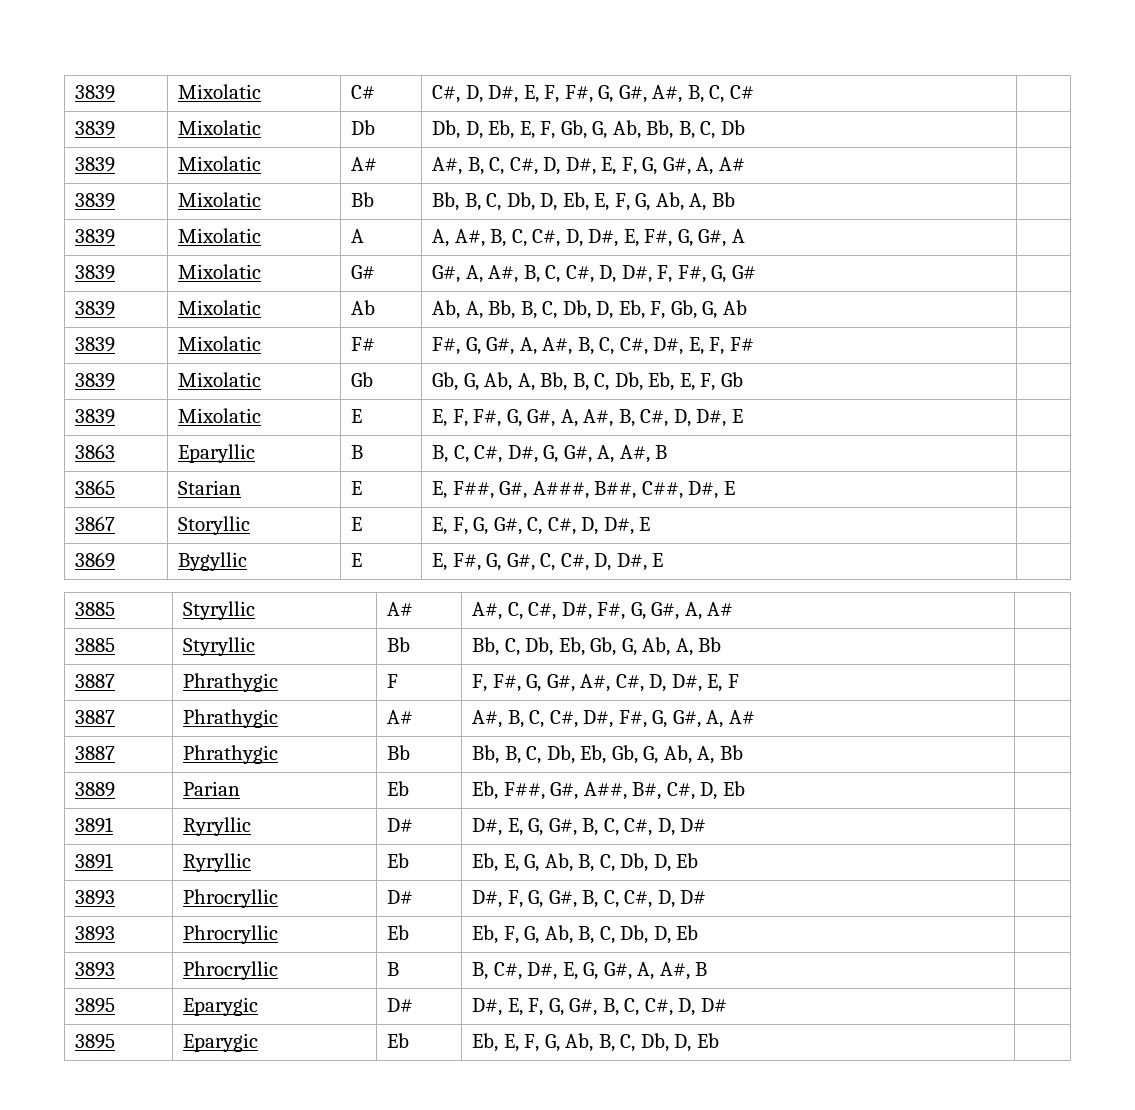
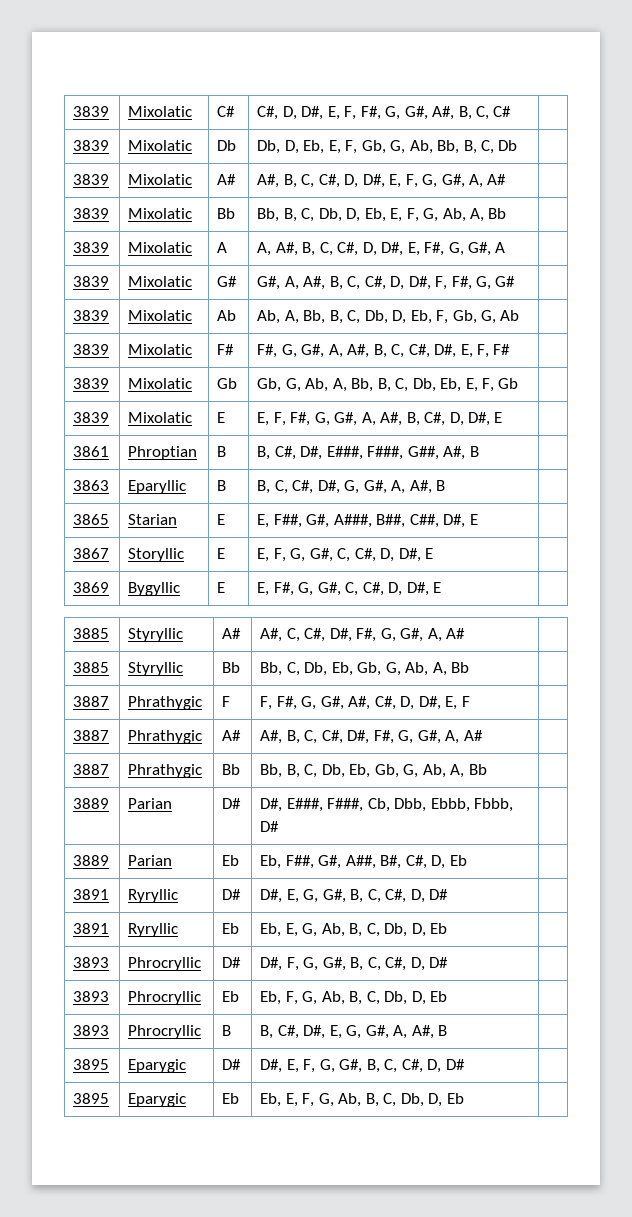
+ 3861 | Phroptian | B | B, C#, D#, E###, F###, G##, A#, B |
+ 3889 | Parian | D# | D#, E###, F###, Cb, Dbb, Ebbb, Fbbb, D# |

